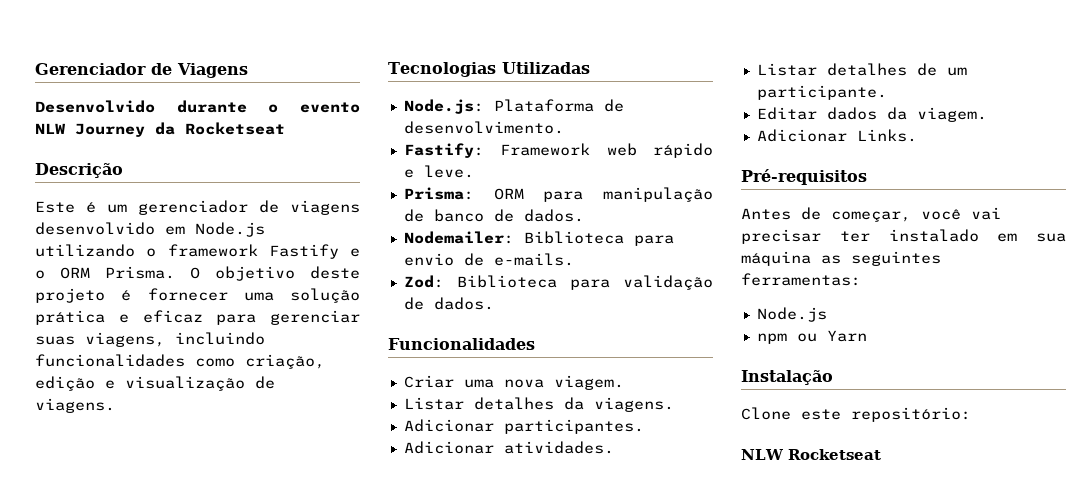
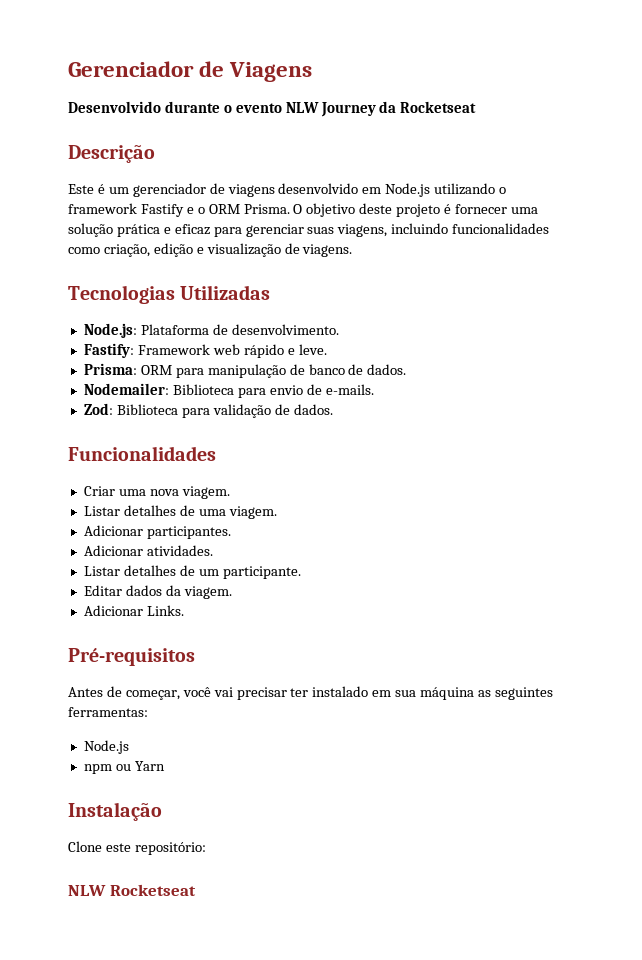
- Listar detalhes da viagens.
+ Listar detalhes de uma viagem.

